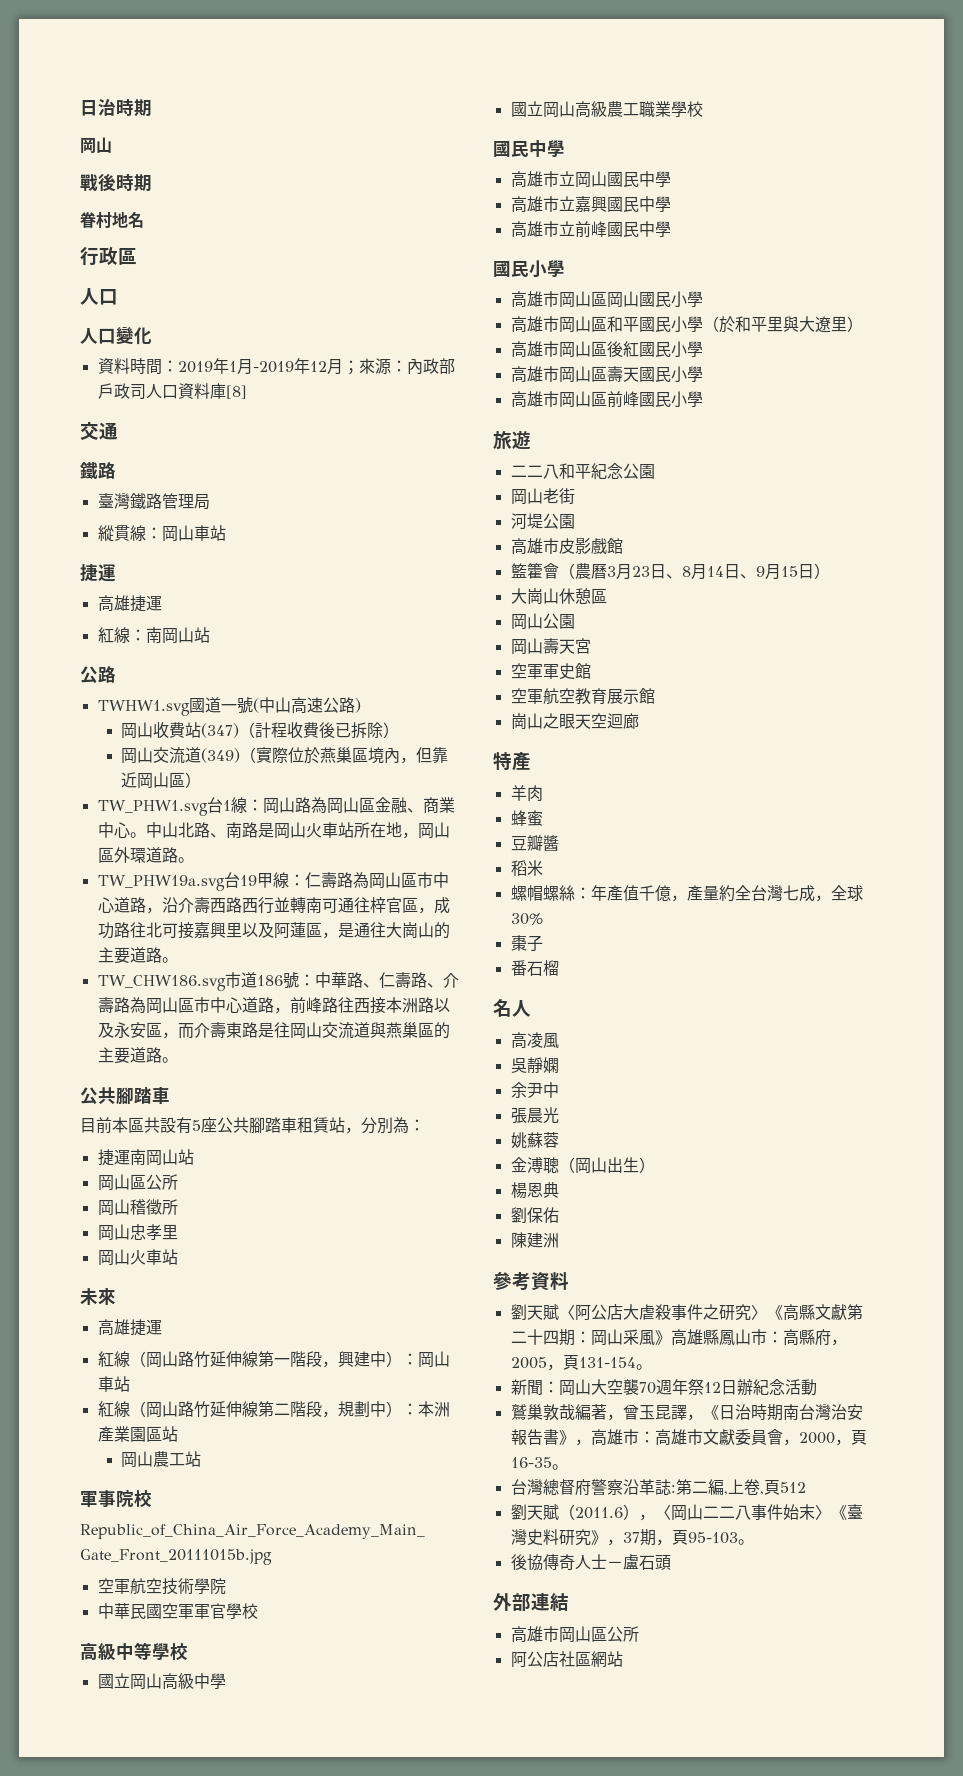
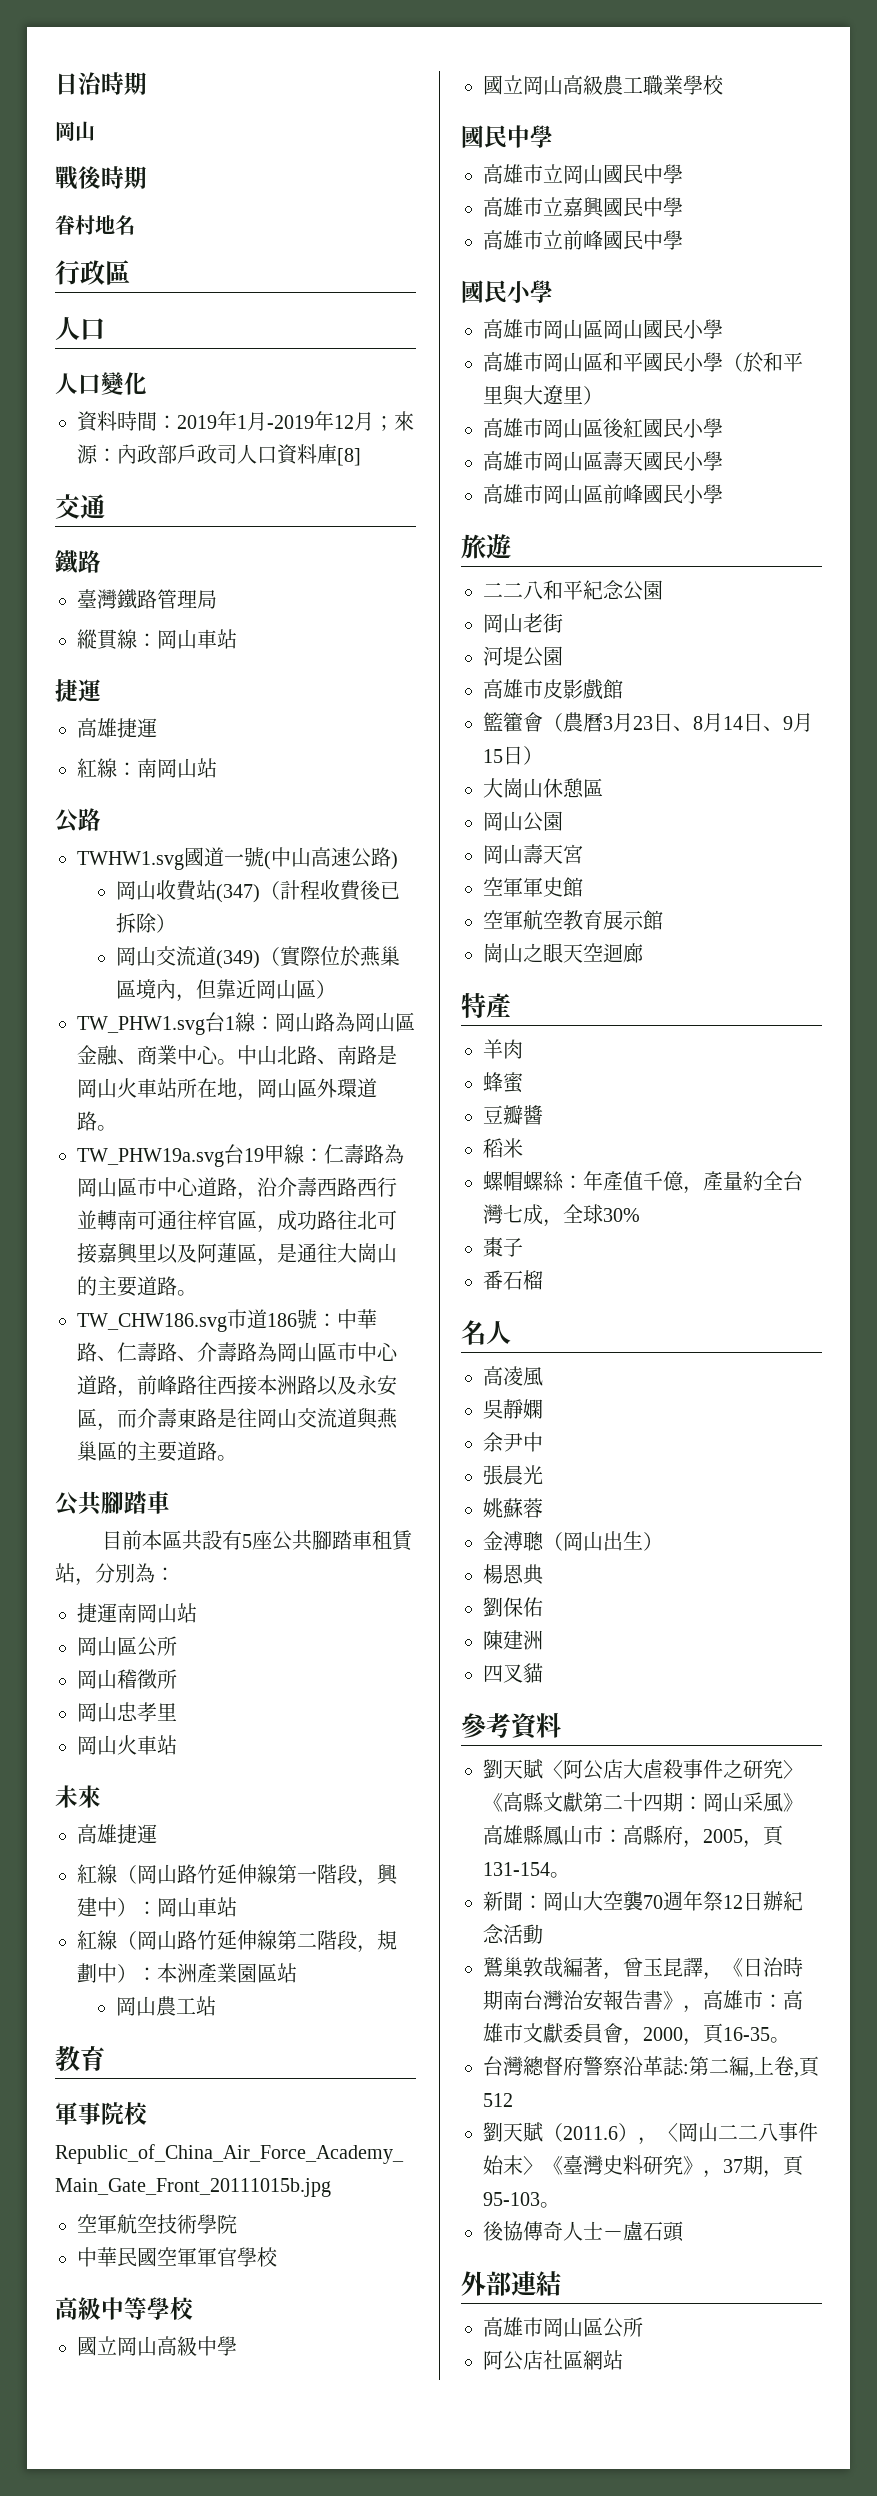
  岡山農工站
+ 教育
+ 四叉貓

